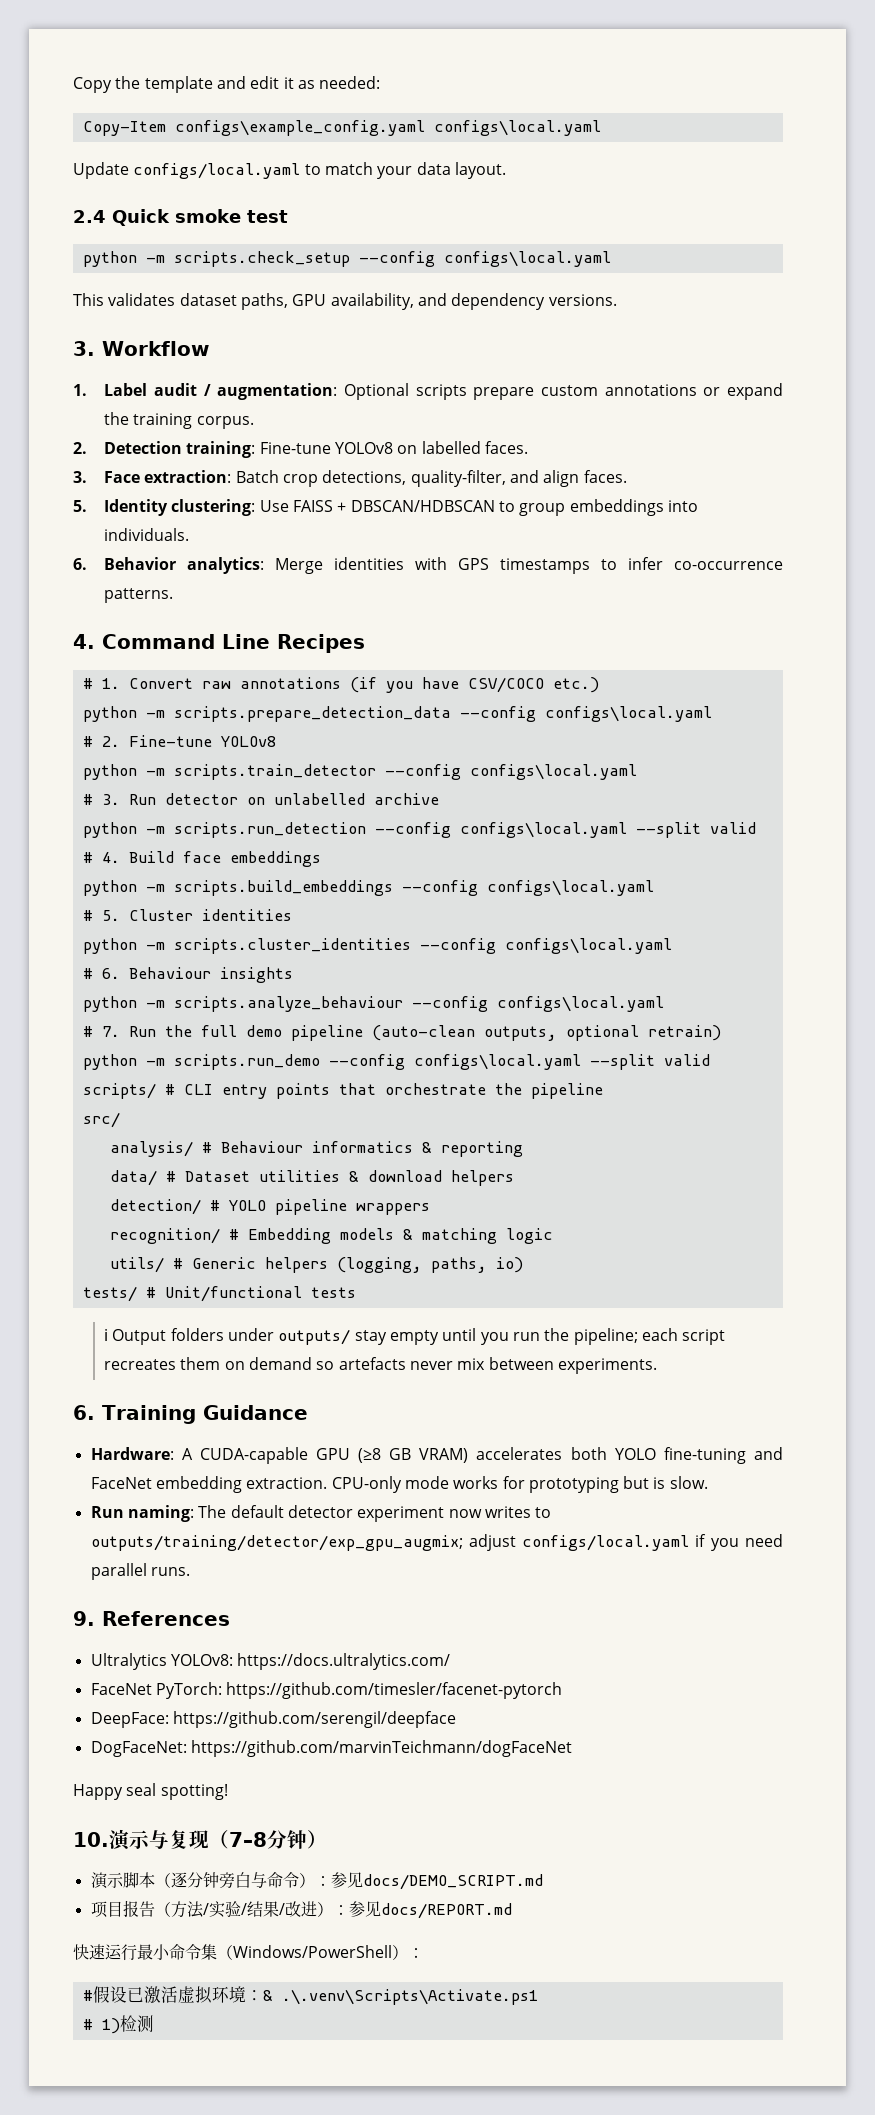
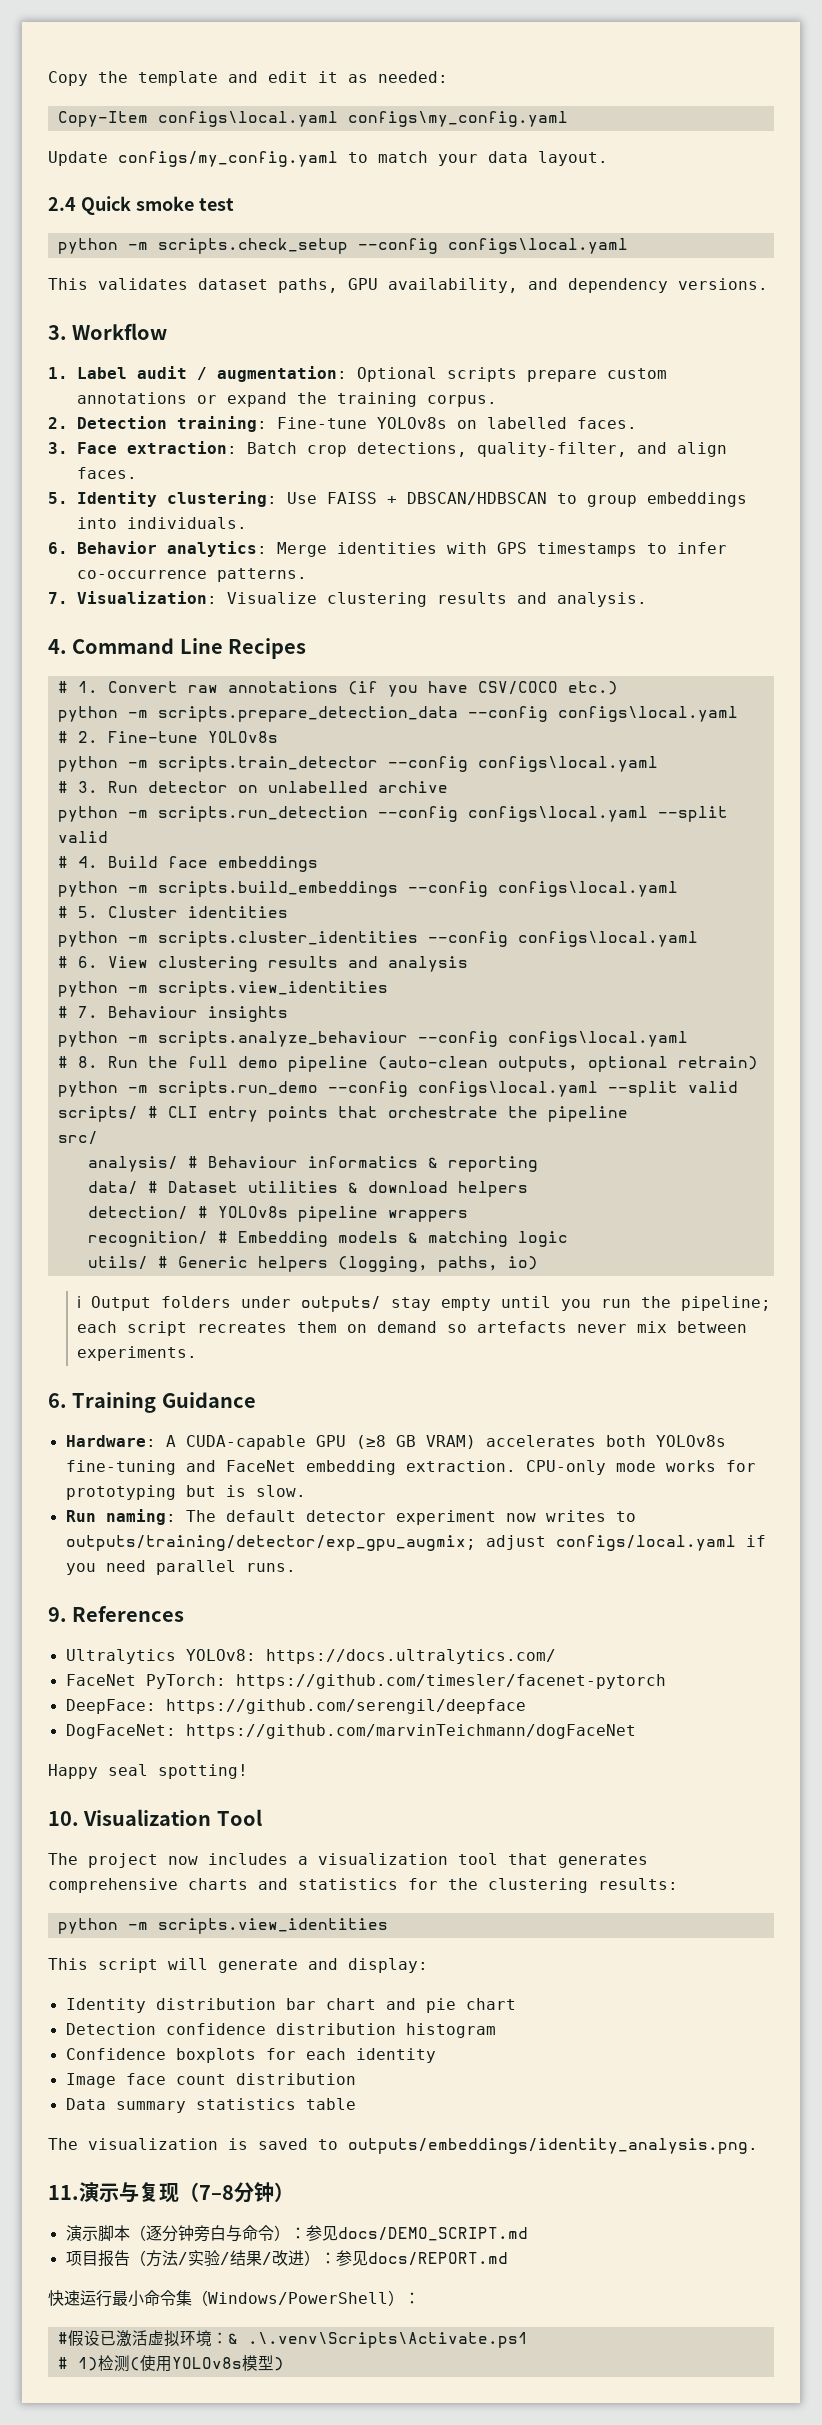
- Copy-Item configs\example_config.yaml configs\local.yaml
+ Copy-Item configs\local.yaml configs\my_config.yaml
- Update configs/local.yaml to match your data layout.
+ Update configs/my_config.yaml to match your data layout.
- 2. Detection training: Fine-tune YOLOv8 on labelled faces.
+ 2. Detection training: Fine-tune YOLOv8s on labelled faces.
+ 7. Visualization: Visualize clustering results and analysis.
- # 2. Fine-tune YOLOv8
+ # 2. Fine-tune YOLOv8s
- # 6. Behaviour insights
+ # 6. View clustering results and analysis
+ python -m scripts.view_identities
+ # 7. Behaviour insights
- # 7. Run the full demo pipeline (auto-clean outputs, optional retrain)
+ # 8. Run the full demo pipeline (auto-clean outputs, optional retrain)
- detection/ # YOLO pipeline wrappers
+ detection/ # YOLOv8s pipeline wrappers
- tests/ # Unit/functional tests
- Hardware: A CUDA-capable GPU (≥8 GB VRAM) accelerates both YOLO fine-tuning and FaceNet embedding extraction.
+ Hardware: A CUDA-capable GPU (≥8 GB VRAM) accelerates both YOLOv8s fine-tuning and FaceNet embedding extraction.
- 10.演示与复现（7–8分钟）
+ 10. Visualization Tool
+ The project now includes a visualization tool that generates comprehensive charts and statistics for the clustering results:
+ python -m scripts.view_identities
+ This script will generate and display:
+ Identity distribution bar chart and pie chart
+ Detection confidence distribution histogram
+ Confidence boxplots for each identity
+ Image face count distribution
+ Data summary statistics table
+ The visualization is saved to outputs/embeddings/identity_analysis.png.
+ 11.演示与复现（7–8分钟）
- # 1)检测
+ # 1)检测(使用YOLOv8s模型)

